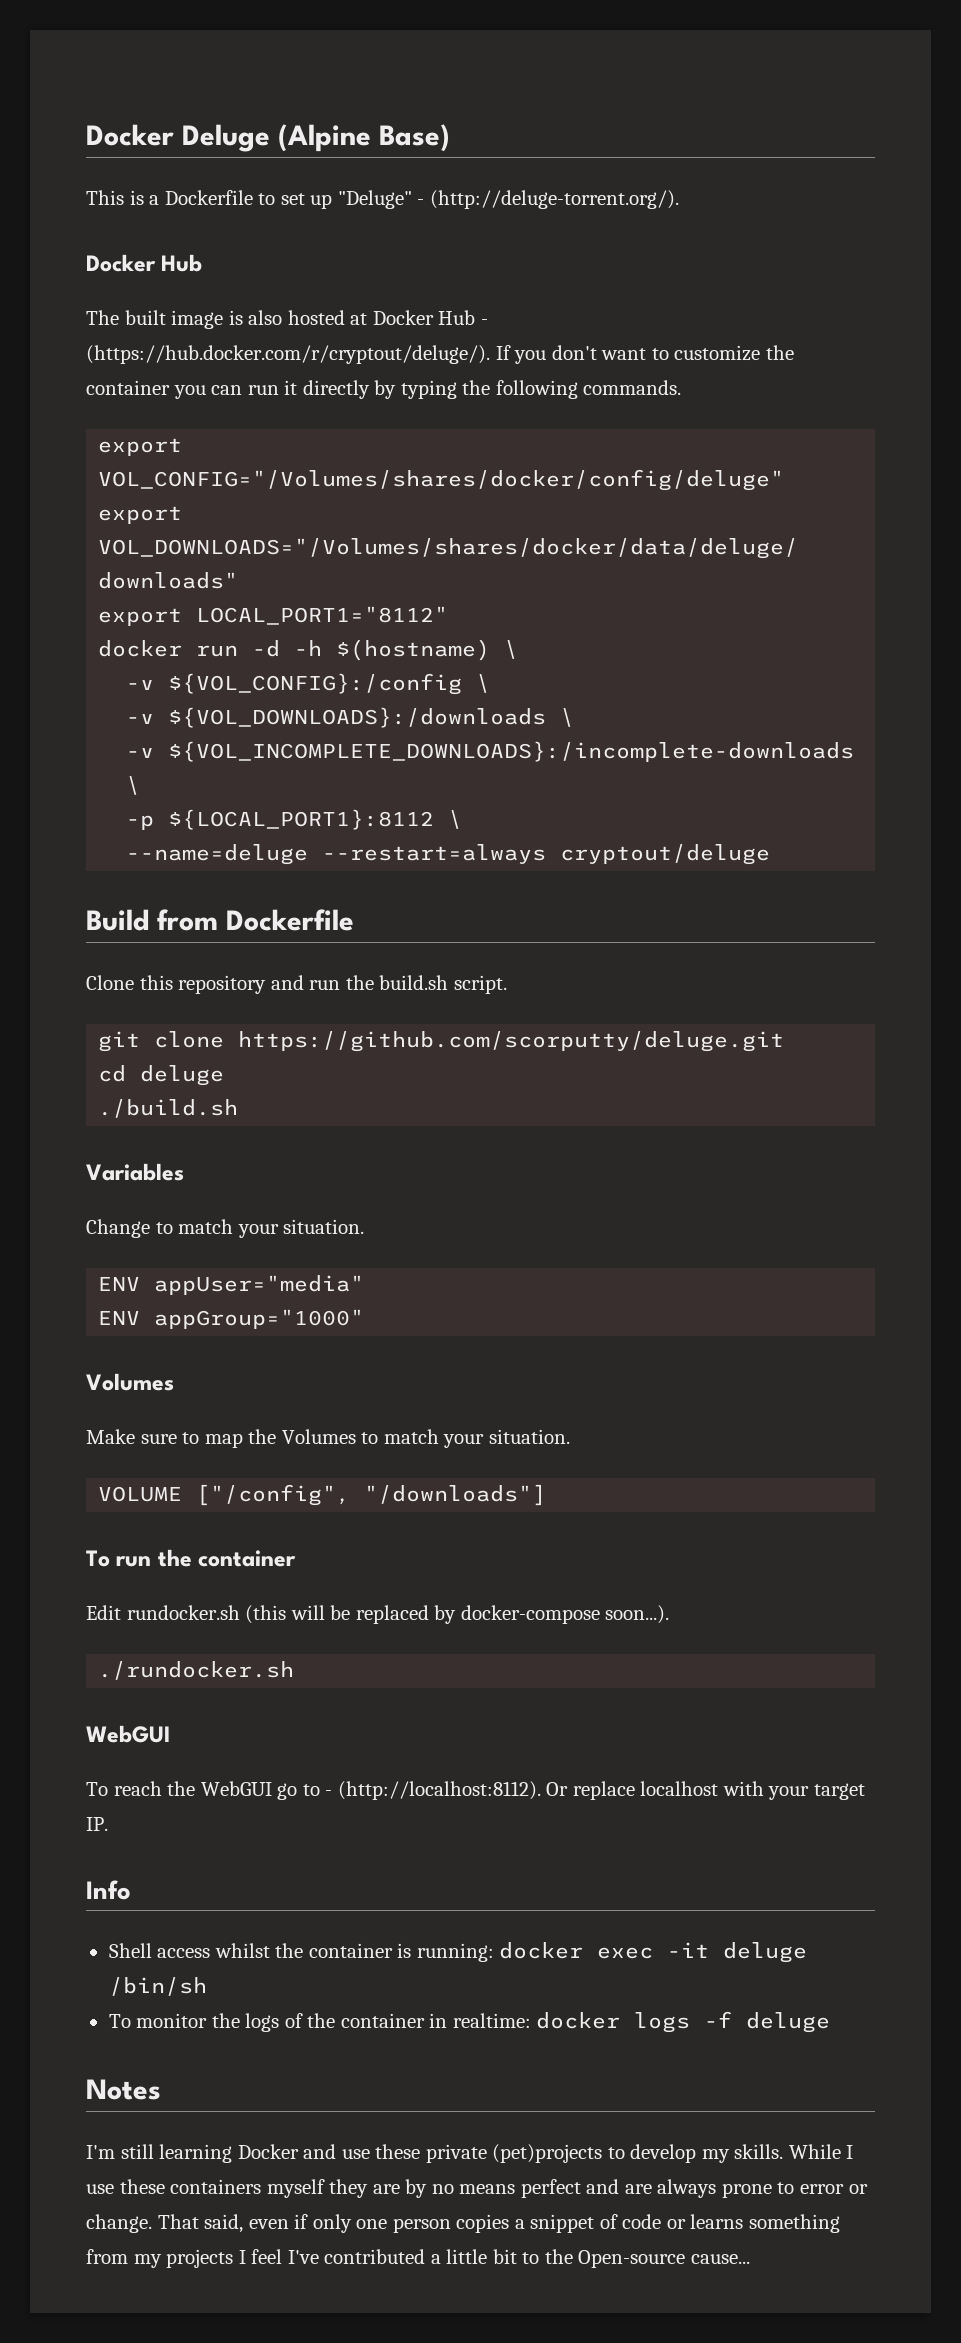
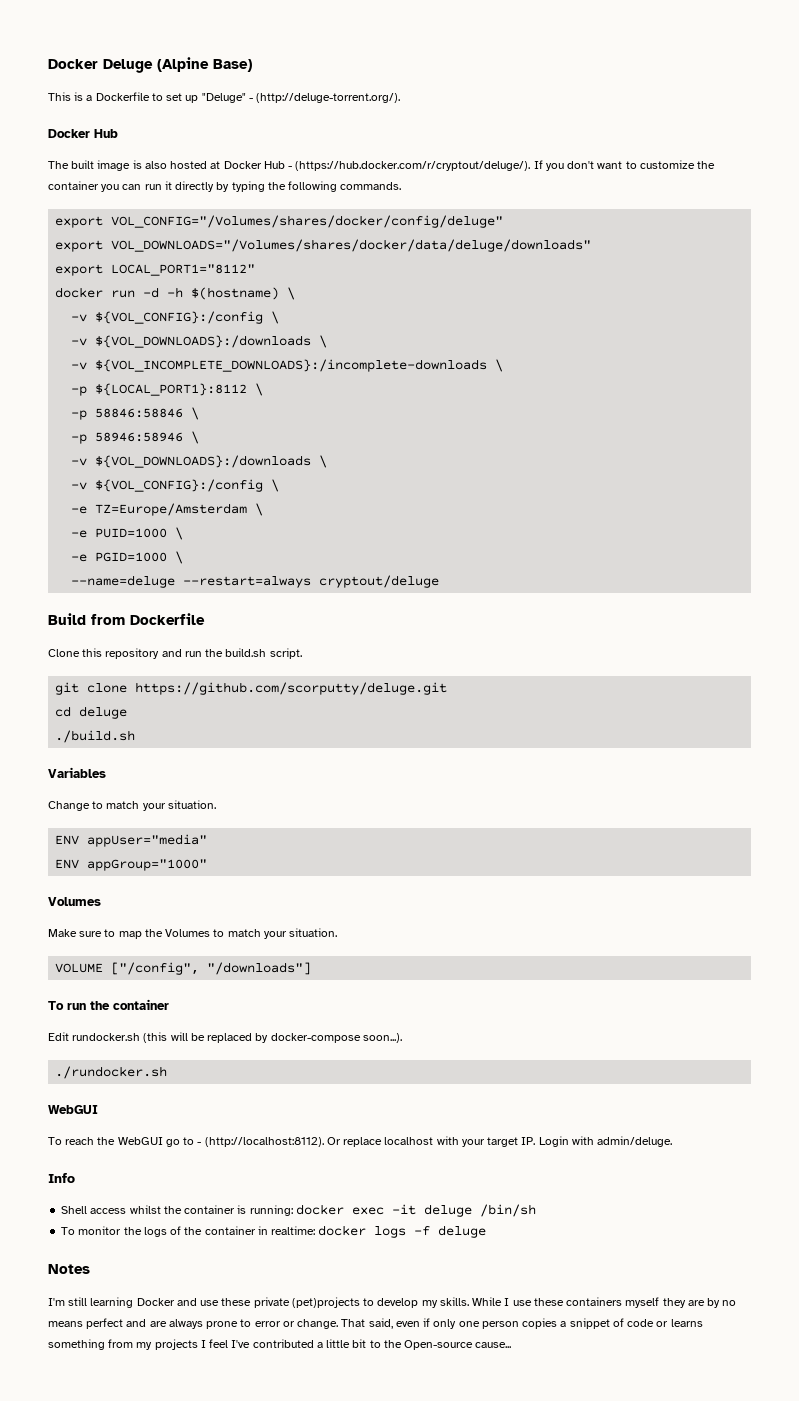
+ -p 58846:58846 \
+ -p 58946:58946 \
+ -v ${VOL_DOWNLOADS}:/downloads \
+ -v ${VOL_CONFIG}:/config \
+ -e TZ=Europe/Amsterdam \
+ -e PUID=1000 \
+ -e PGID=1000 \
- Or replace localhost with your target IP.
+ Or replace localhost with your target IP. Login with admin/deluge.

